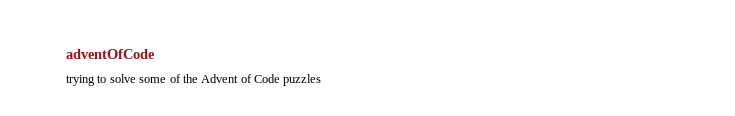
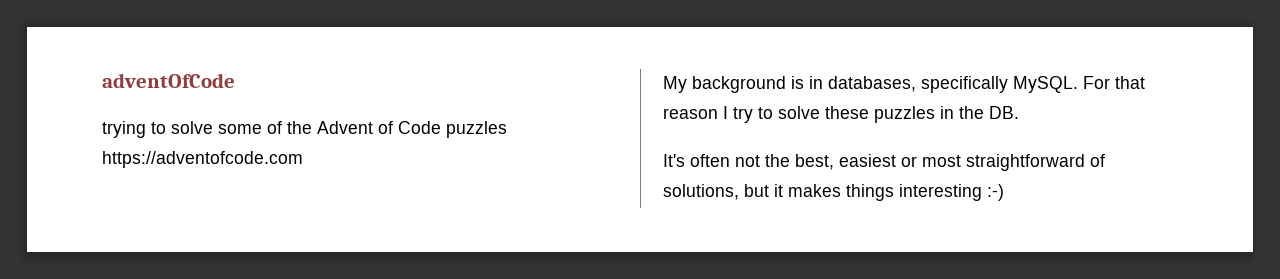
- trying to solve some of the Advent of Code puzzles
+ trying to solve some of the Advent of Code puzzles https://adventofcode.com
+ My background is in databases, specifically MySQL. For that reason I try to solve these puzzles in the DB.
+ It's often not the best, easiest or most straightforward of solutions, but it makes things interesting :-)

